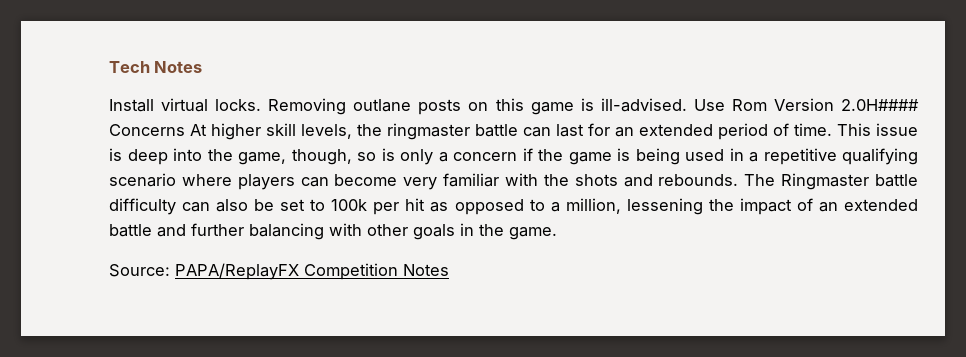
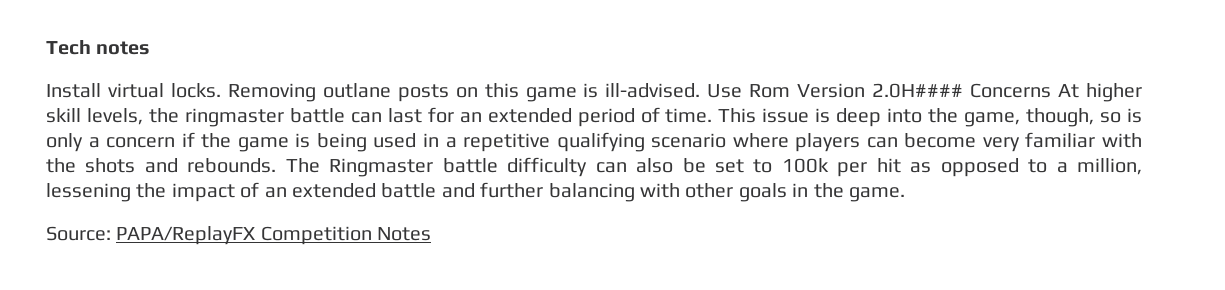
- Tech Notes
+ Tech notes

